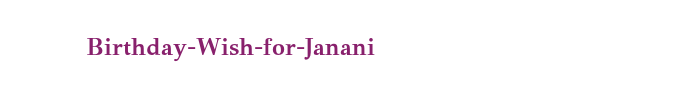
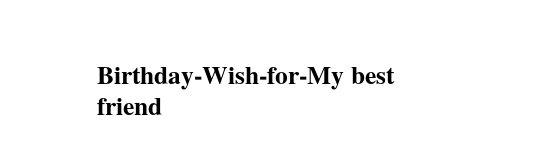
- Birthday-Wish-for-Janani
+ Birthday-Wish-for-My best friend

